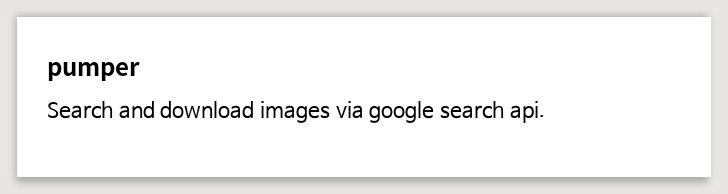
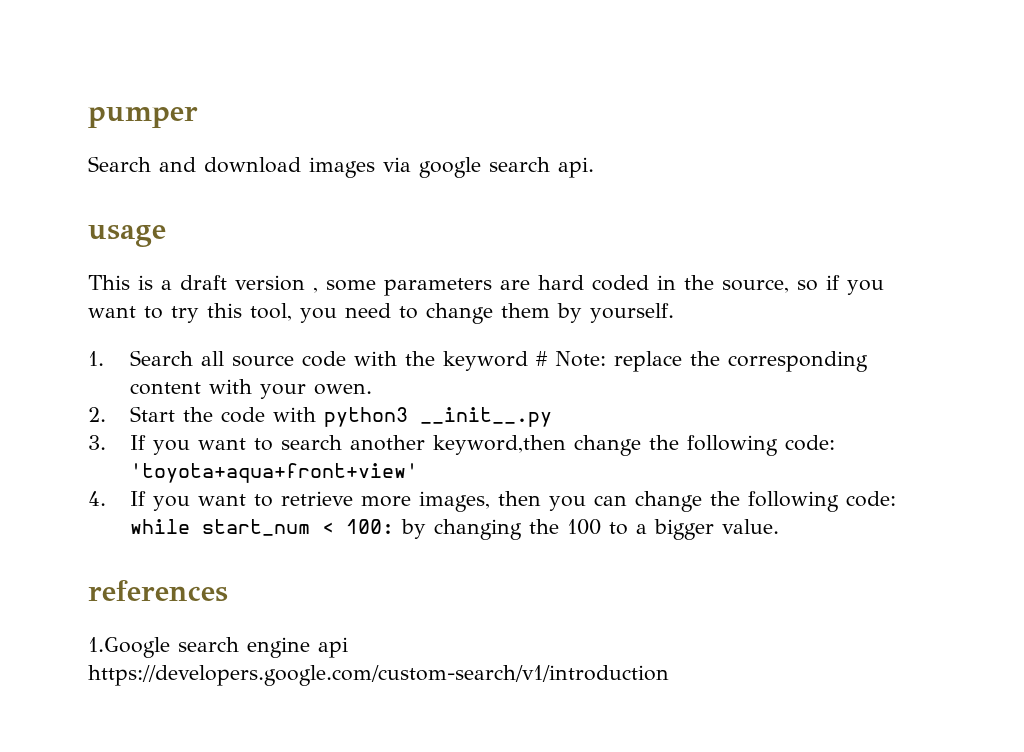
+ usage
+ This is a draft version , some parameters are hard coded in the source, so if you want to try this tool, you need to change them by yourself.
+ 1. Search all source code with the keyword # Note: replace the corresponding content with your owen.
+ 2. Start the code with python3 __init__.py
+ 3. If you want to search another keyword,then change the following code: 'toyota+aqua+front+view'
+ 4. If you want to retrieve more images, then you can change the following code: while start_num < 100: by changing the 100 to a bigger value.
+ references
+ 1.Google search engine api https://developers.google.com/custom-search/v1/introduction

